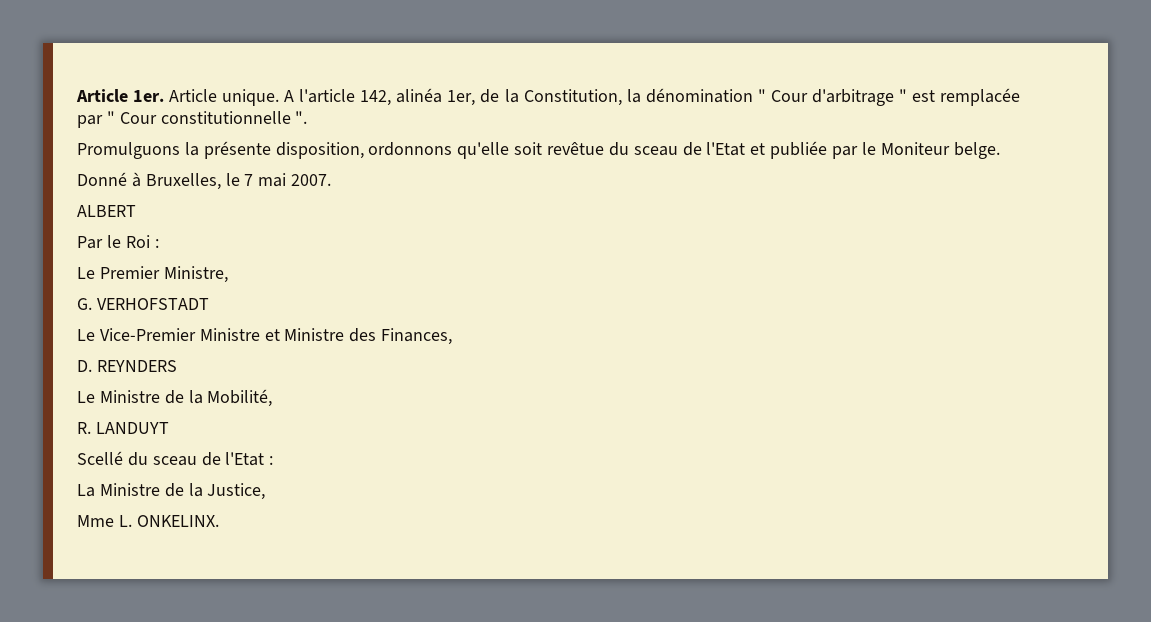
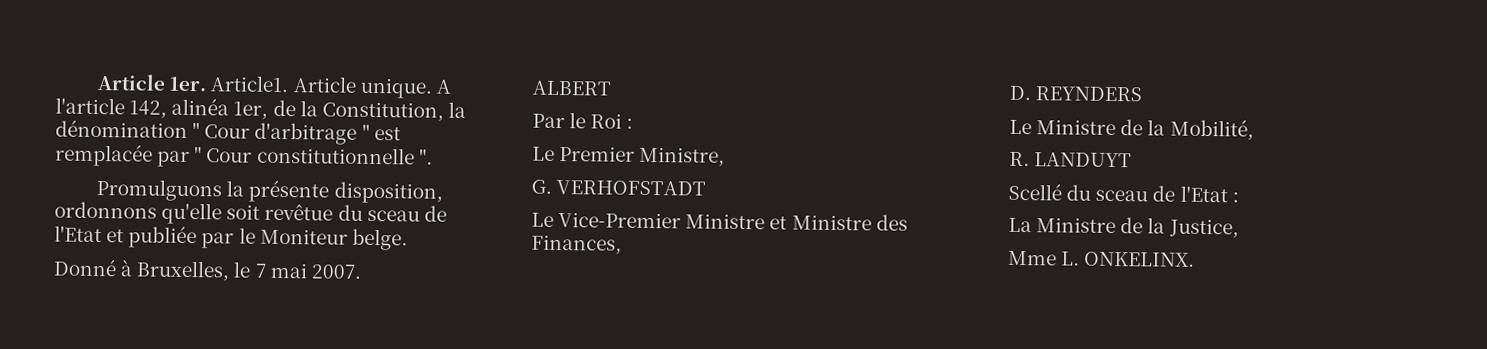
+ Article1.

